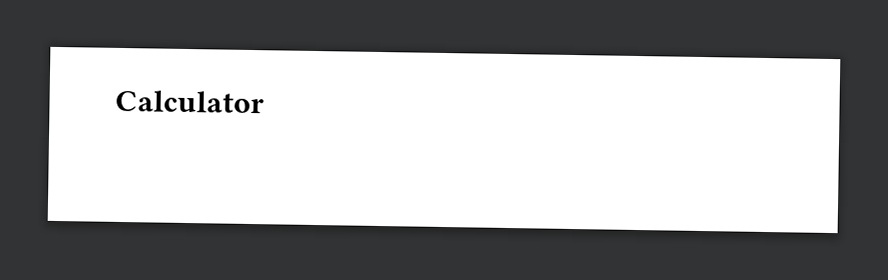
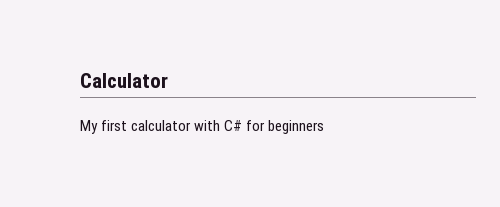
+ My first calculator with C# for beginners

